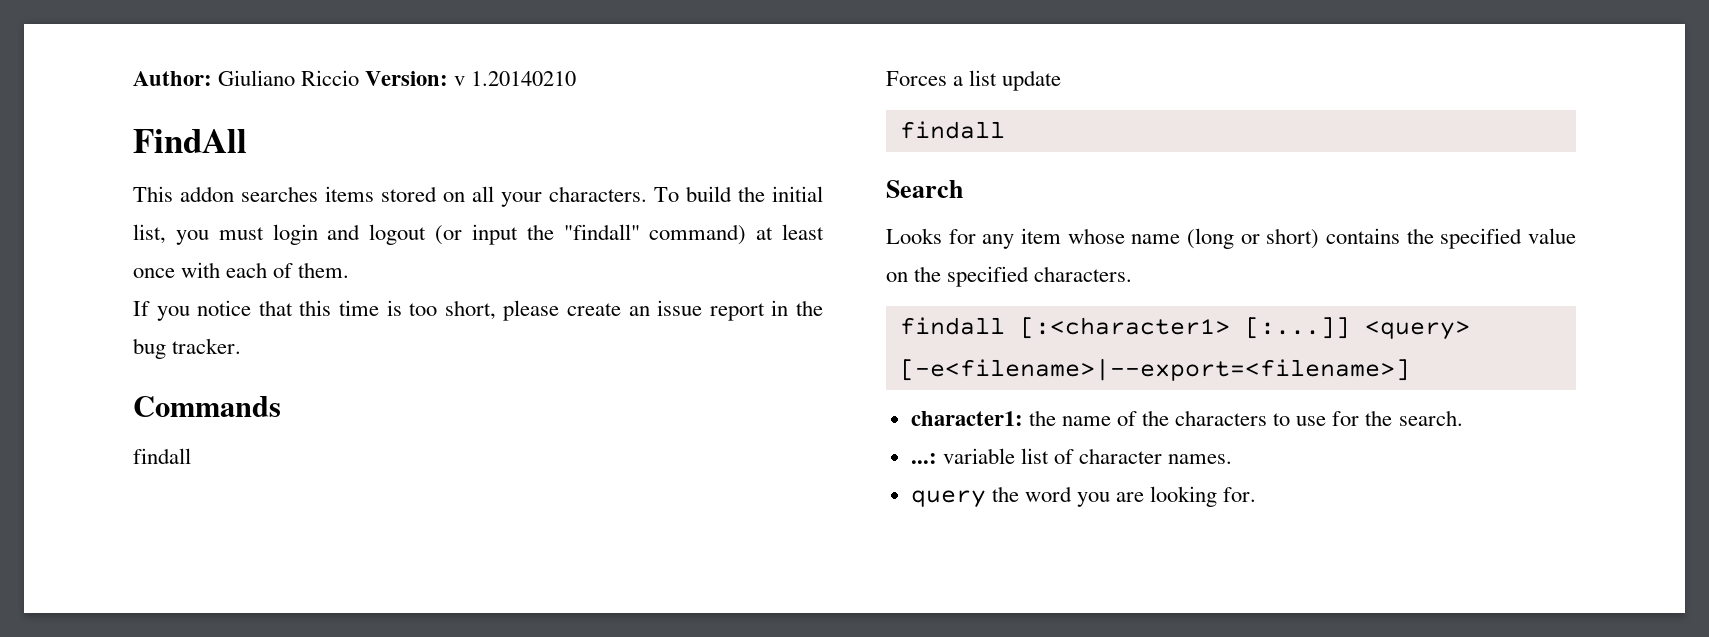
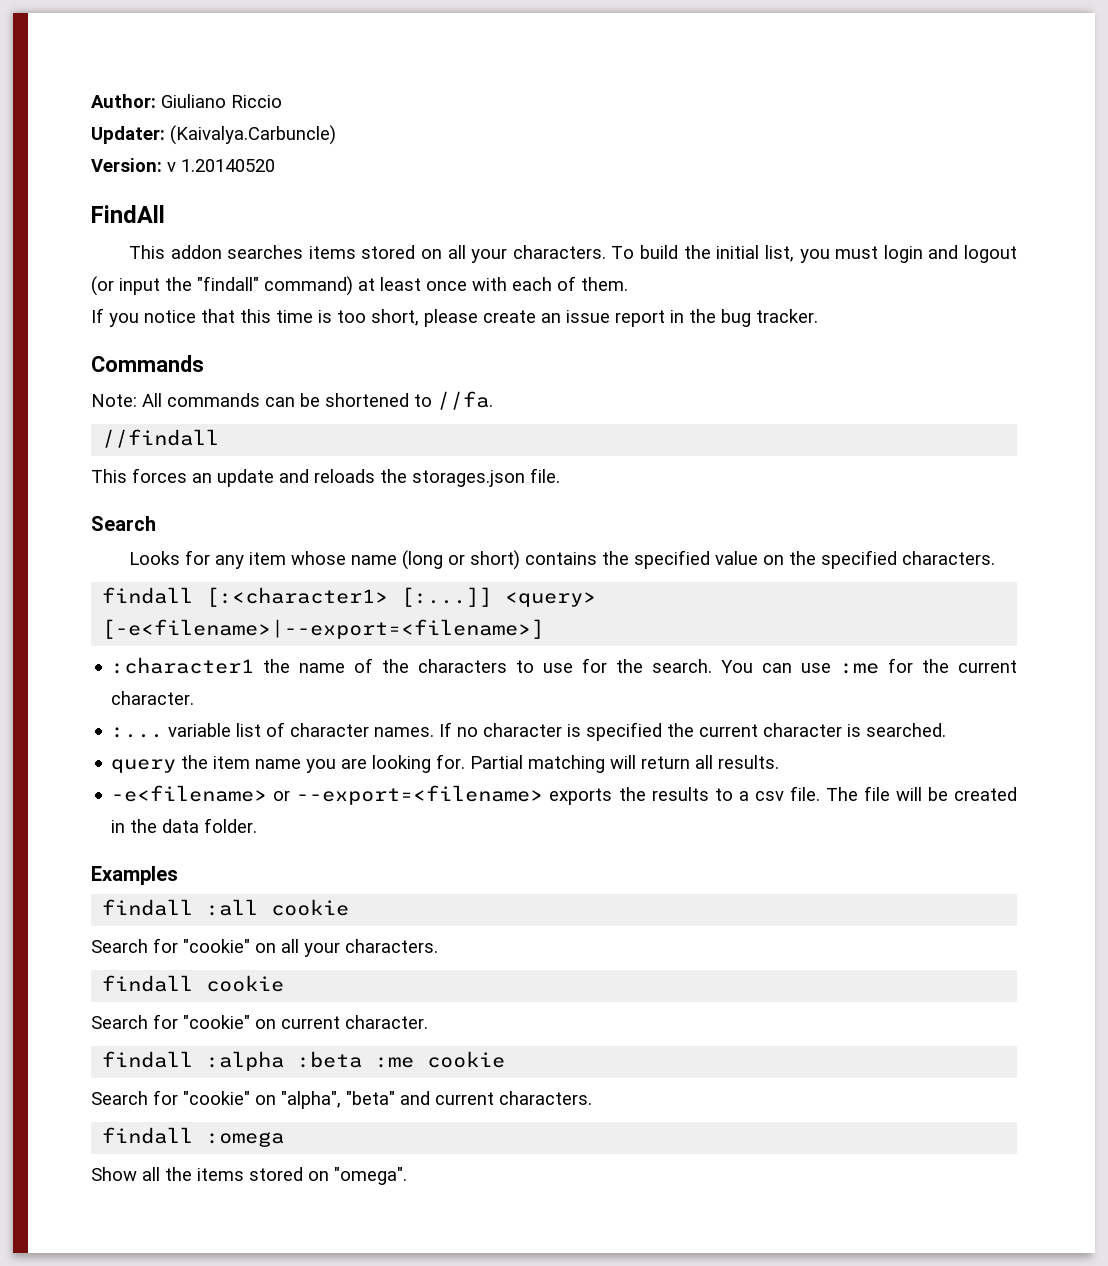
- Author: Giuliano Riccio Version: v 1.20140210
+ Author: Giuliano Riccio
+ Updater: (Kaivalya.Carbuncle)
+ Version: v 1.20140520
  Commands
- findall
- Forces a list update
- findall
+ Note: All commands can be shortened to //fa.
+ //findall
+ This forces an update and reloads the storages.json file.
- character1: the name of the characters to use for the search.
- ...: variable list of character names.
+ :character1 the name of the characters to use for the search. You can use :me for the current character.
+ :... variable list of character names. If no character is specified the current character is searched.
- query the word you are looking for.
+ query the item name you are looking for.
+ Partial matching will return all results.
+ -e<filename> or --export=<filename> exports the results to a csv file. The file will be created in the data folder.
+ Examples
+ findall :all cookie
+ Search for "cookie" on all your characters.
+ findall cookie
+ Search for "cookie" on current character.
+ findall :alpha :beta :me cookie
+ Search for "cookie" on "alpha", "beta" and current characters.
+ findall :omega
+ Show all the items stored on "omega".

